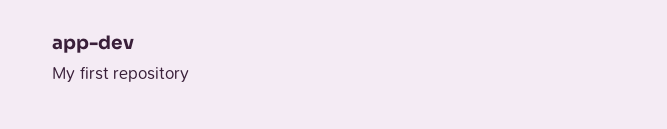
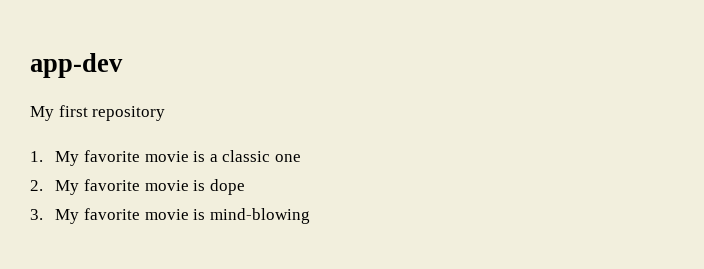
+ 1. My favorite movie is a classic one
+ 2. My favorite movie is dope
+ 3. My favorite movie is mind-blowing

